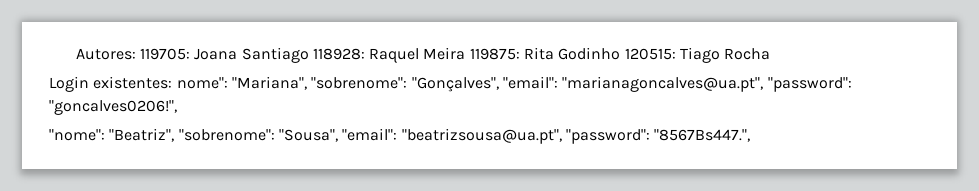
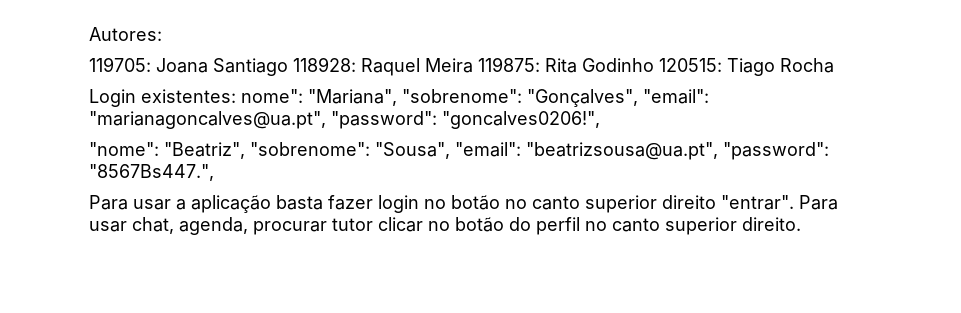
- Autores: 119705: Joana Santiago 118928: Raquel Meira 119875: Rita Godinho 120515: Tiago Rocha
+ Autores:
+ 119705: Joana Santiago 118928: Raquel Meira 119875: Rita Godinho 120515: Tiago Rocha
+ Para usar a aplicação basta fazer login no botão no canto superior direito "entrar". Para usar chat, agenda, procurar tutor clicar no botão do perfil no canto superior direito.

